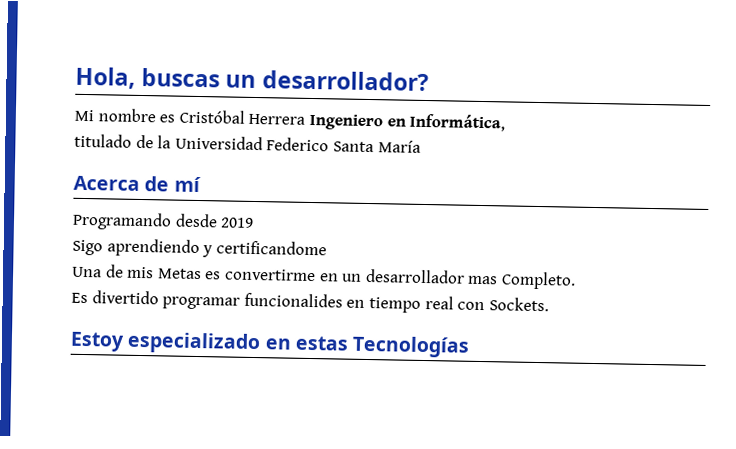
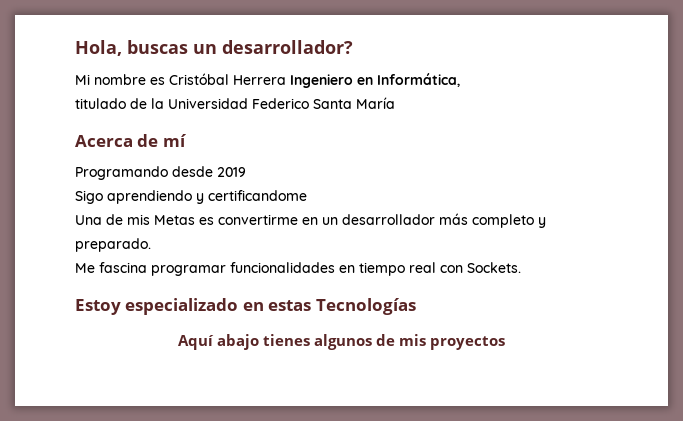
- Una de mis Metas es convertirme en un desarrollador mas Completo.
- Es divertido programar funcionalides en tiempo real con Sockets.
+ Una de mis Metas es convertirme en un desarrollador más completo y preparado.
+ Me fascina programar funcionalidades en tiempo real con Sockets.
+ Aquí abajo tienes algunos de mis proyectos

